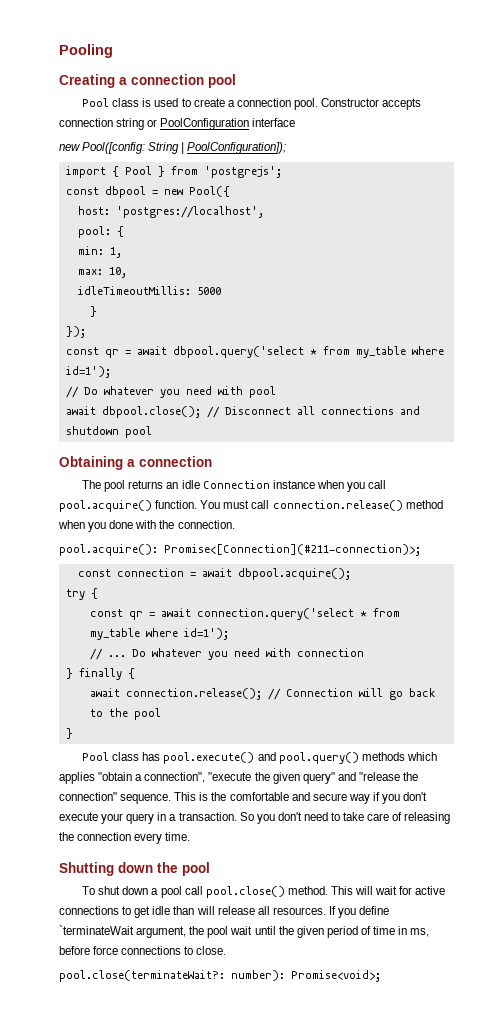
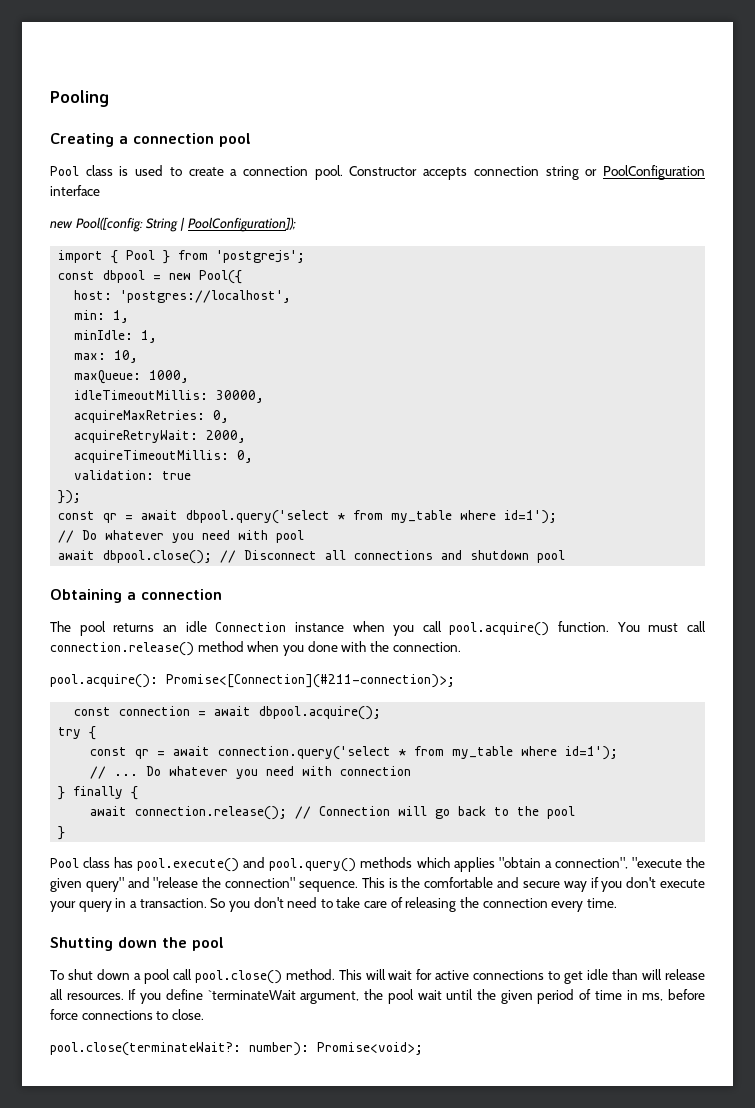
- pool: {
  min: 1,
+ minIdle: 1,
+ maxQueue: 1000,
- idleTimeoutMillis: 5000
- }
+ idleTimeoutMillis: 30000,
+ acquireMaxRetries: 0,
+ acquireRetryWait: 2000,
+ acquireTimeoutMillis: 0,
+ validation: true

